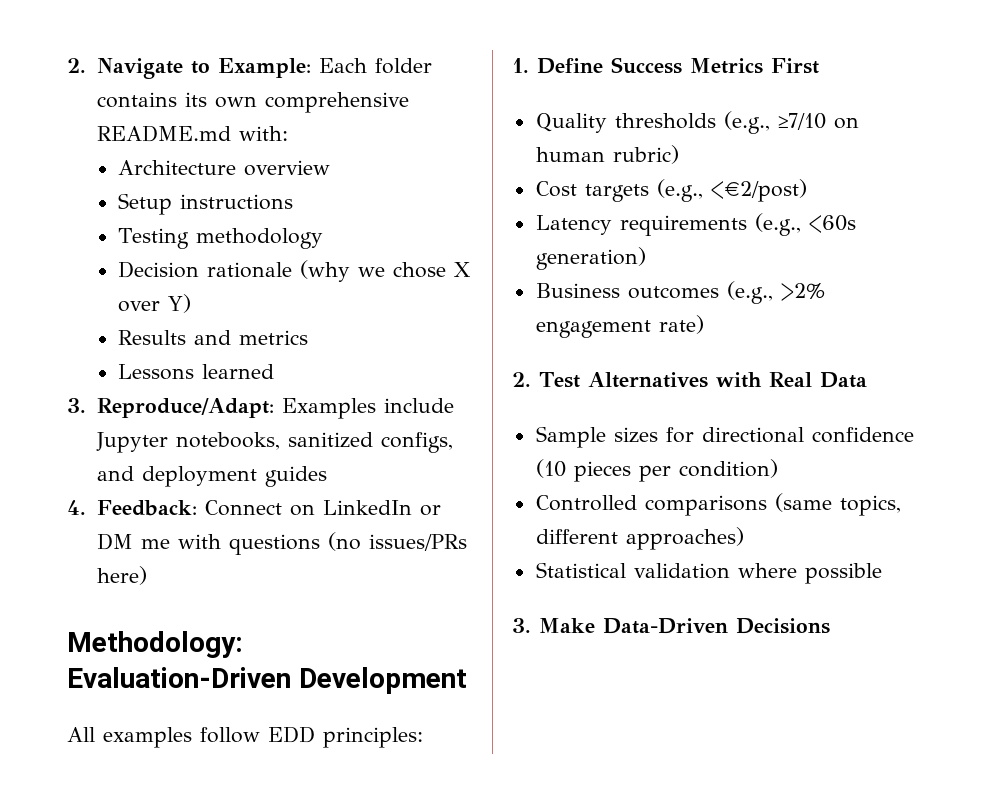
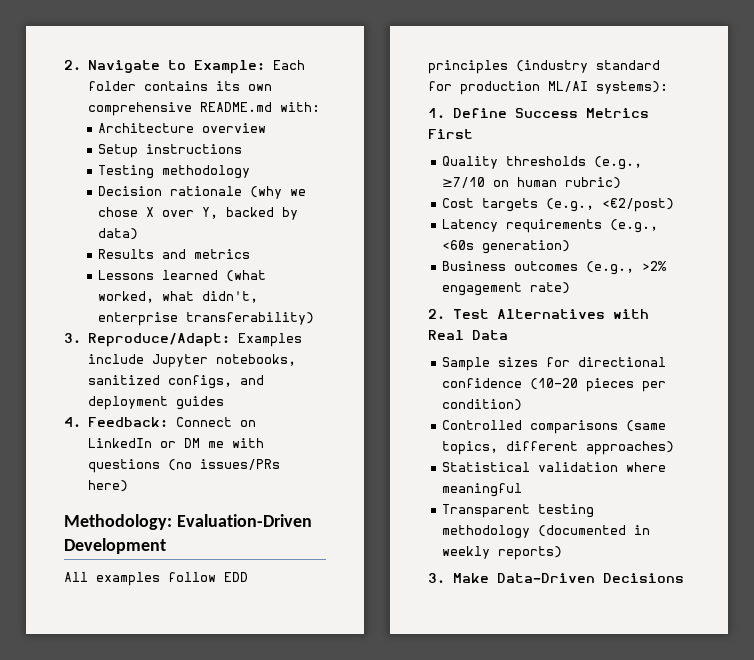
- Decision rationale (why we chose X over Y)
+ Decision rationale (why we chose X over Y, backed by data)
- Lessons learned
+ Lessons learned (what worked, what didn't, enterprise transferability)
- All examples follow EDD principles:
+ All examples follow EDD principles (industry standard for production ML/AI systems):
- Sample sizes for directional confidence (10 pieces per condition)
+ Sample sizes for directional confidence (10-20 pieces per condition)
- Statistical validation where possible
+ Statistical validation where meaningful
+ Transparent testing methodology (documented in weekly reports)

